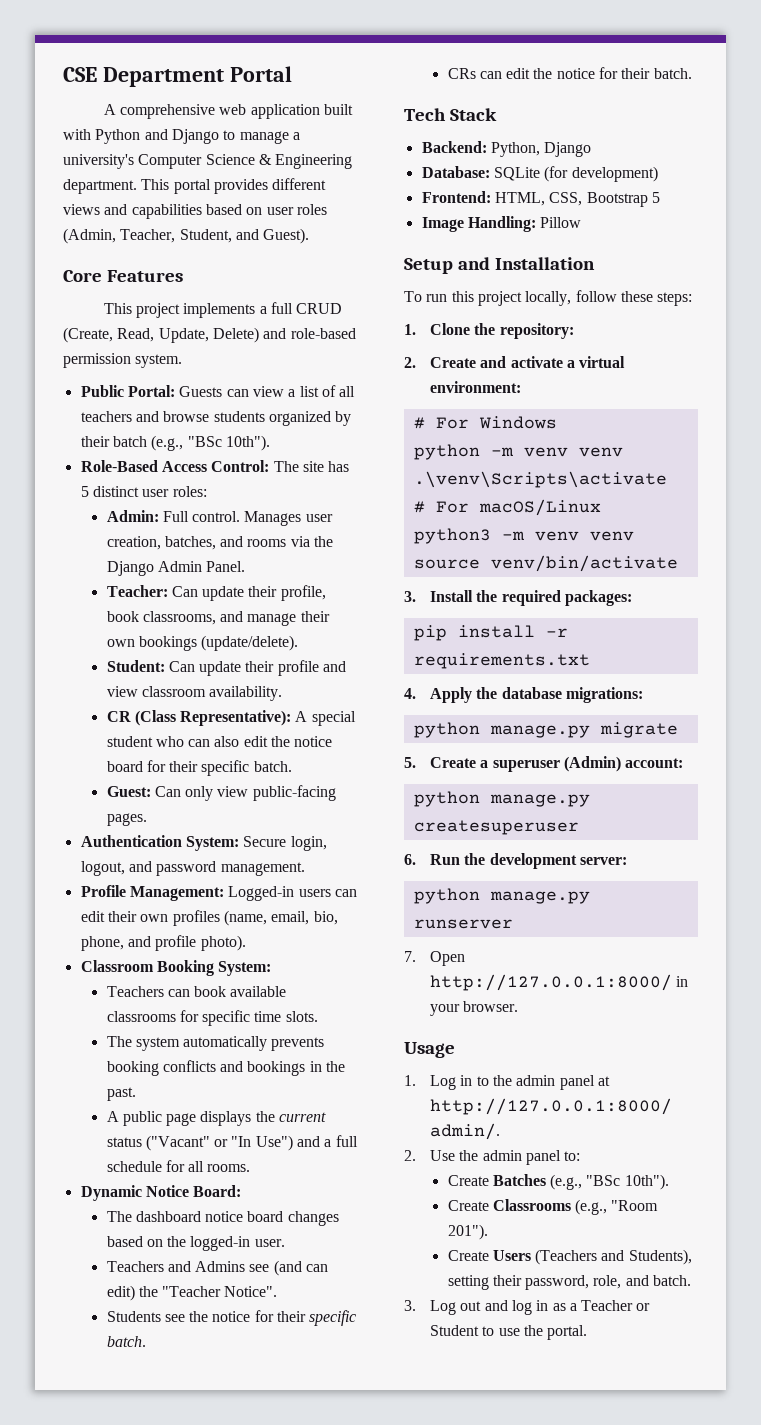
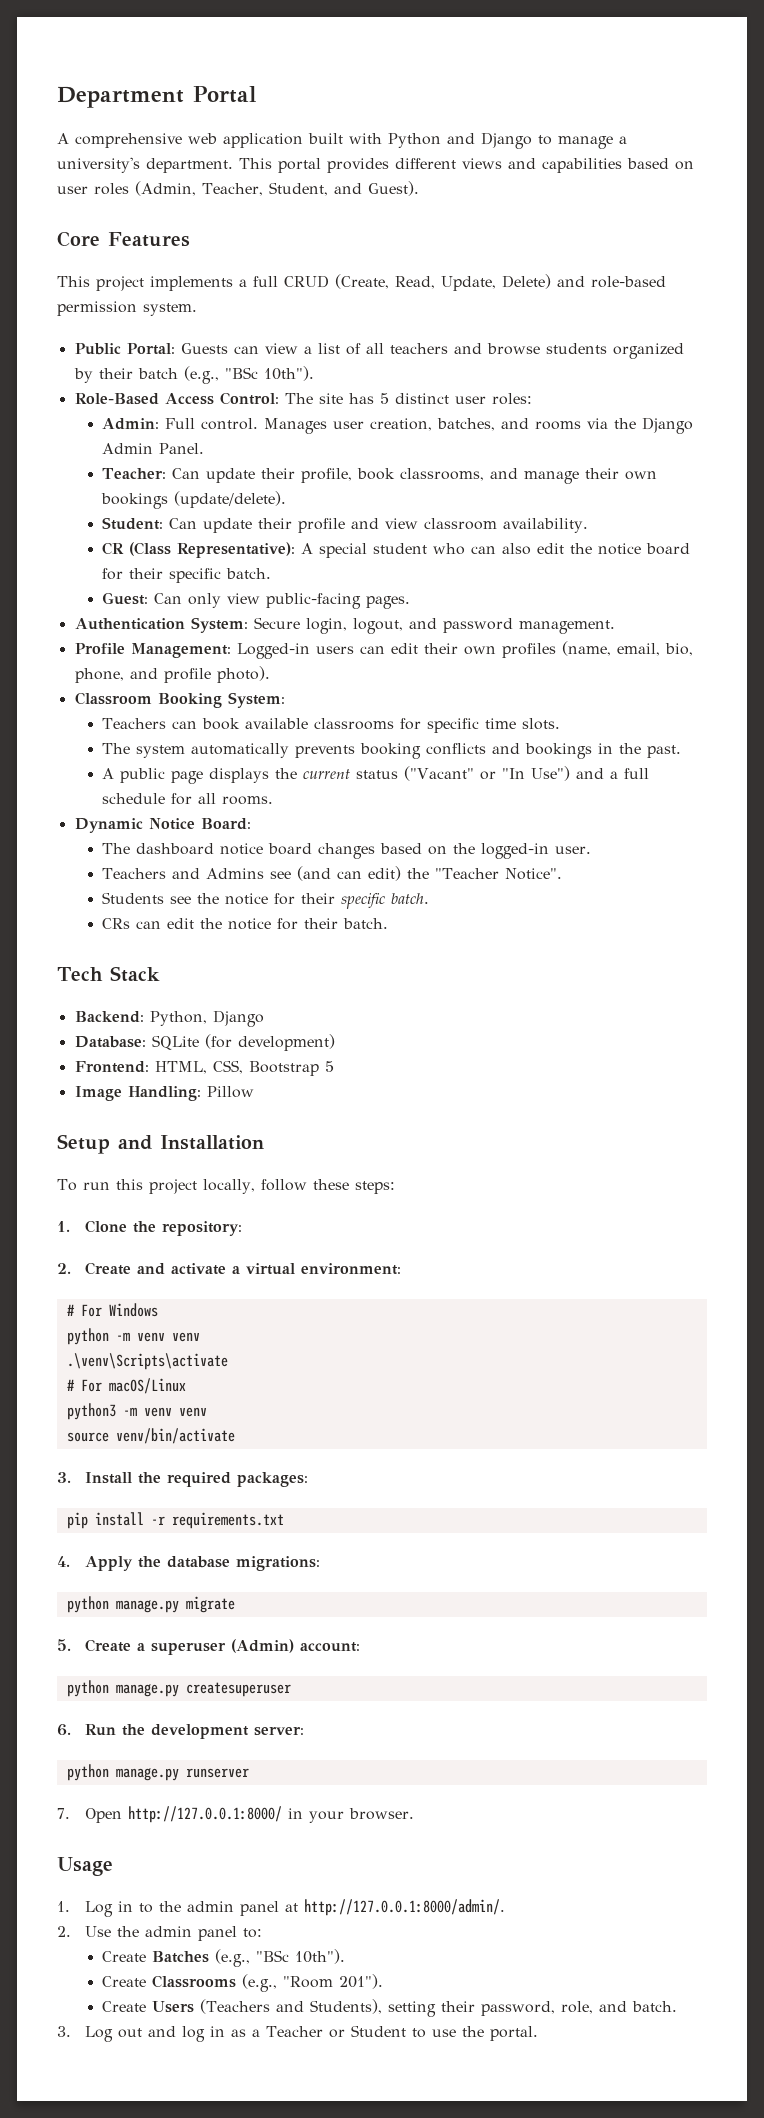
- CSE Department Portal
+ Department Portal
- A comprehensive web application built with Python and Django to manage a university's Computer Science & Engineering department.
+ A comprehensive web application built with Python and Django to manage a university's department.

